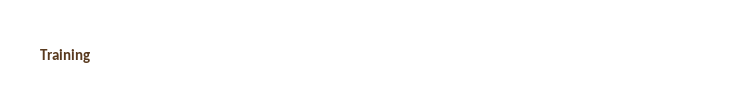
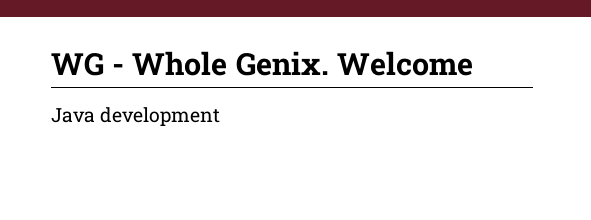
- Training
+ WG - Whole Genix. Welcome
+ Java development

